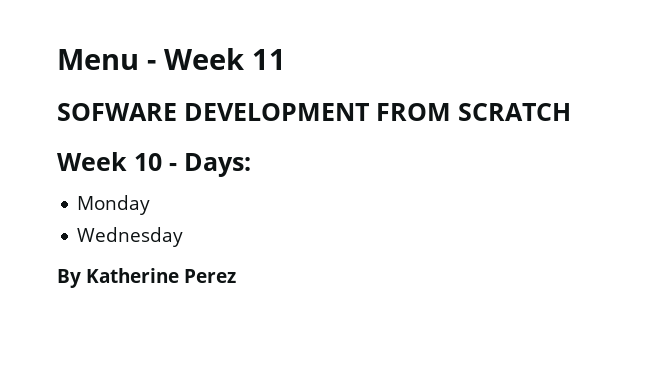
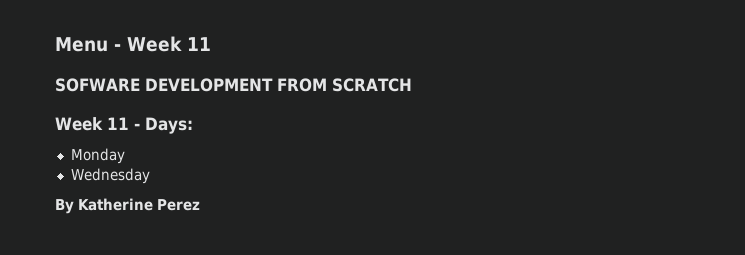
- Week 10 - Days:
+ Week 11 - Days:

